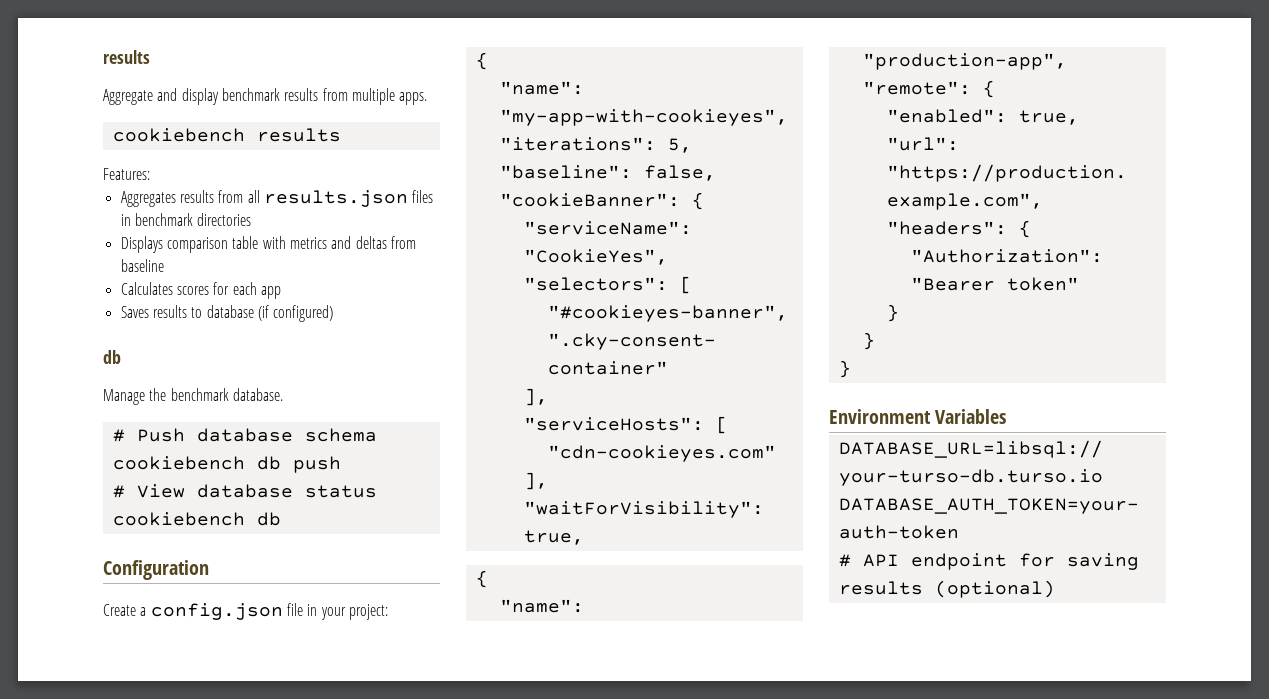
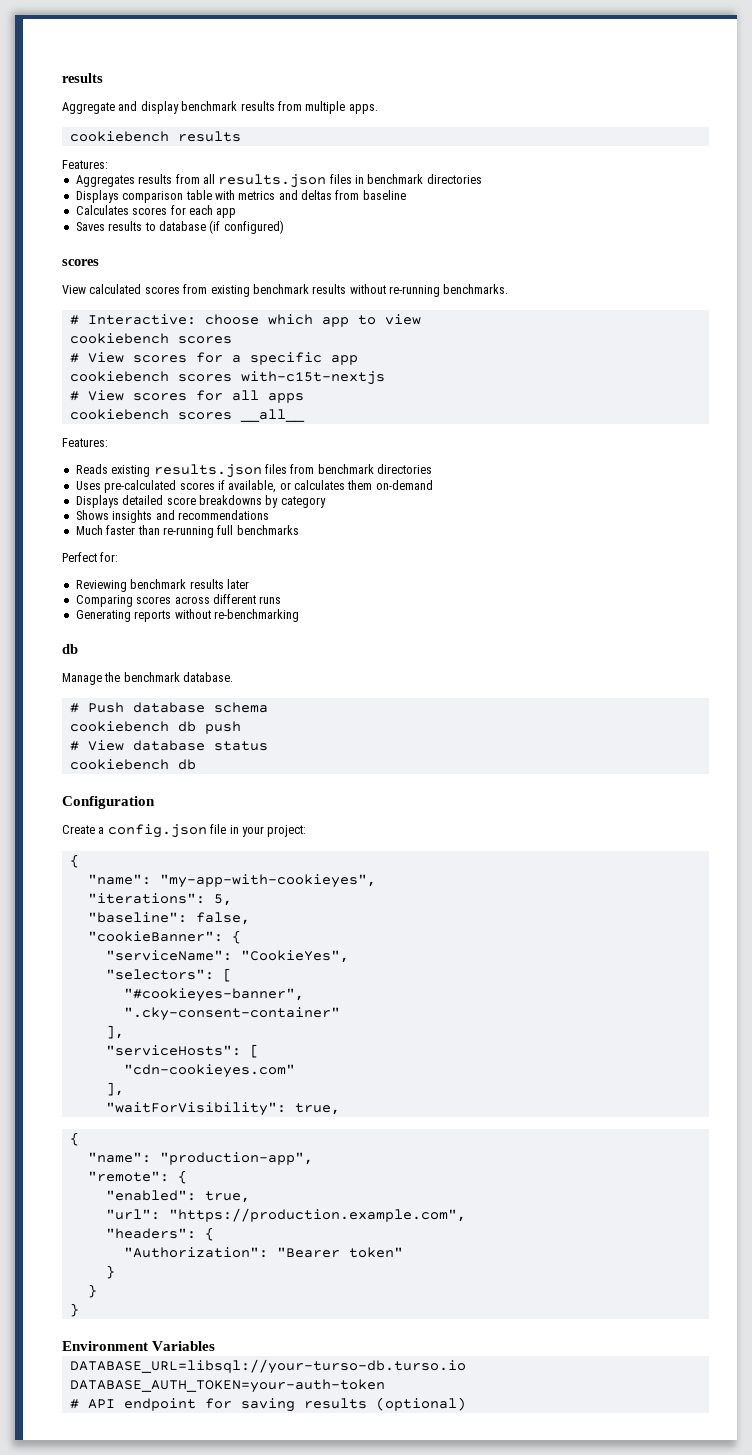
  Saves results to database (if configured)
+ scores
+ View calculated scores from existing benchmark results without re-running benchmarks.
+ # Interactive: choose which app to view
+ cookiebench scores
+ # View scores for a specific app
+ cookiebench scores with-c15t-nextjs
+ # View scores for all apps
+ cookiebench scores __all__
+ Features:
+ Reads existing results.json files from benchmark directories
+ Uses pre-calculated scores if available, or calculates them on-demand
+ Displays detailed score breakdowns by category
+ Shows insights and recommendations
+ Much faster than re-running full benchmarks
+ Perfect for:
+ Reviewing benchmark results later
+ Comparing scores across different runs
+ Generating reports without re-benchmarking

